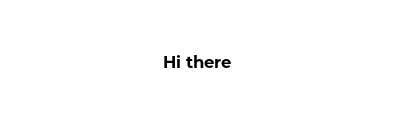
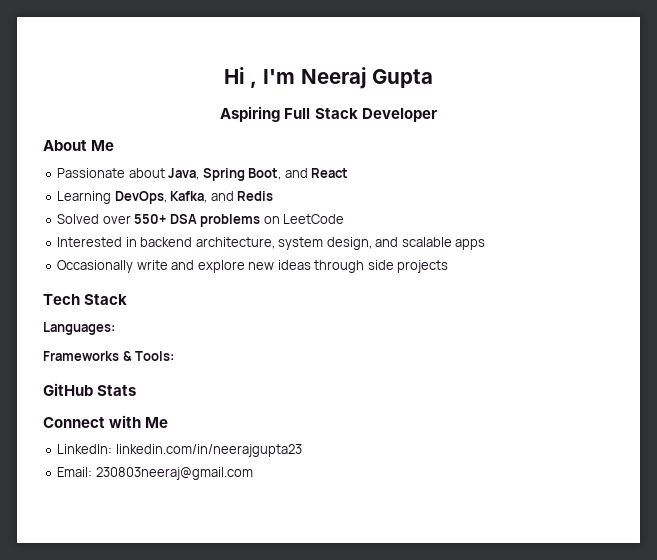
- Hi there
+ Hi , I'm Neeraj Gupta
+ Aspiring Full Stack Developer
+ About Me
+ Passionate about Java, Spring Boot, and React
+ Learning DevOps, Kafka, and Redis
+ Solved over 550+ DSA problems on LeetCode
+ Interested in backend architecture, system design, and scalable apps
+ Occasionally write and explore new ideas through side projects
+ Tech Stack
+ Languages:
+ Frameworks & Tools:
+ GitHub Stats
+ Connect with Me
+ LinkedIn: linkedin.com/in/neerajgupta23
+ Email: 230803neeraj@gmail.com

